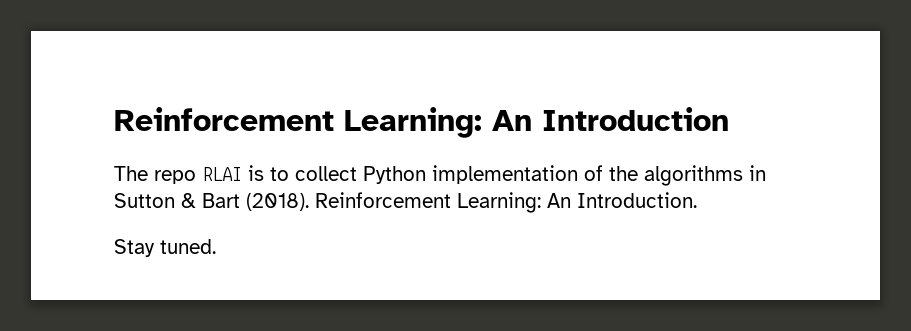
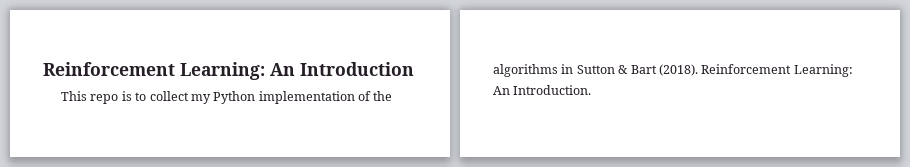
- The repo RLAI is to collect Python implementation of the algorithms in Sutton & Bart (2018).
+ This repo is to collect my Python implementation of the algorithms in Sutton & Bart (2018).
- Stay tuned.

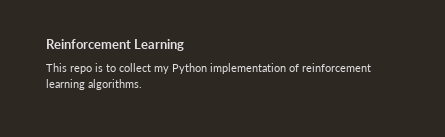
- Reinforcement Learning: An Introduction
+ Reinforcement Learning
- This repo is to collect my Python implementation of the algorithms in Sutton & Bart (2018). Reinforcement Learning: An Introduction.
+ This repo is to collect my Python implementation of reinforcement learning algorithms.

